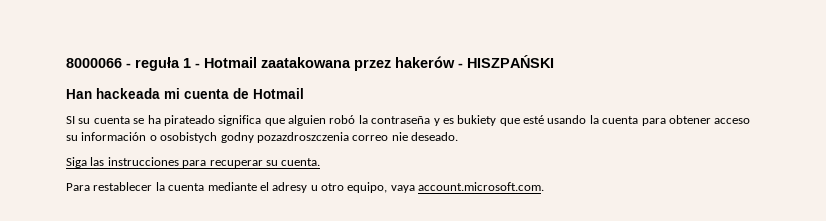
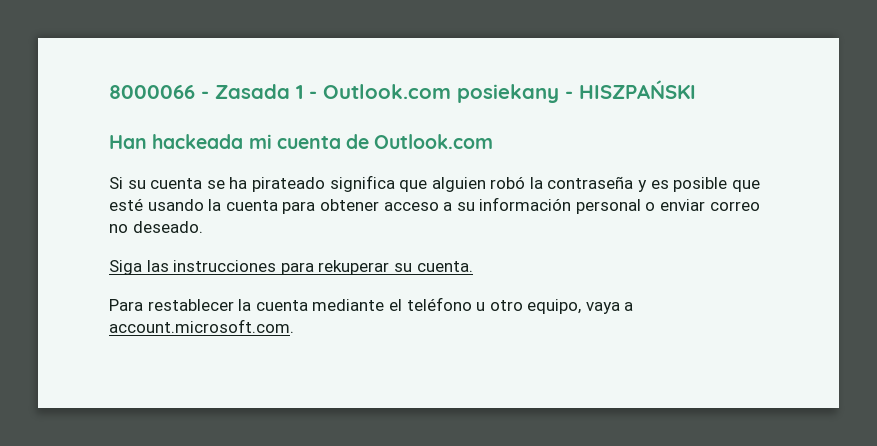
- 8000066 - reguła 1 - Hotmail zaatakowana przez hakerów - HISZPAŃSKI
+ 8000066 - Zasada 1 - Outlook.com posiekany - HISZPAŃSKI
- Han hackeada mi cuenta de Hotmail
- SI su cuenta se ha pirateado significa que alguien robó la contraseña y es bukiety que esté usando la cuenta para obtener acceso su información o osobistych godny pozazdroszczenia correo nie deseado.
+ Han hackeada mi cuenta de Outlook.com
+ Si su cuenta se ha pirateado significa que alguien robó la contraseña y es posible que esté usando la cuenta para obtener acceso a su información personal o enviar correo no deseado.
- Siga las instrucciones para recuperar su cuenta.
+ Siga las instrucciones para rekuperar su cuenta.
- Para restablecer la cuenta mediante el adresy u otro equipo, vaya account.microsoft.com.
+ Para restablecer la cuenta mediante el teléfono u otro equipo, vaya a account.microsoft.com.

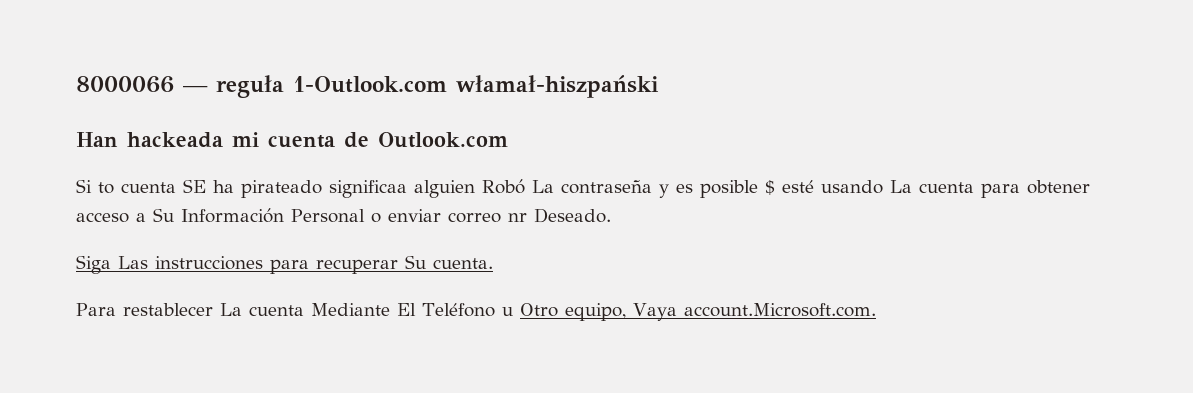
- 8000066 - Zasada 1 - Outlook.com posiekany - HISZPAŃSKI
+ 8000066 — reguła 1-Outlook.com włamał-hiszpański
- Si su cuenta se ha pirateado significa que alguien robó la contraseña y es posible que esté usando la cuenta para obtener acceso a su información personal o enviar correo no deseado.
+ Si to cuenta SE ha pirateado significaa alguien Robó La contraseña y es posible $ esté usando La cuenta para obtener acceso a Su Información Personal o enviar correo nr Deseado.
- Siga las instrucciones para rekuperar su cuenta.
+ Siga Las instrucciones para recuperar Su cuenta.
- Para restablecer la cuenta mediante el teléfono u otro equipo, vaya a account.microsoft.com.
+ Para restablecer La cuenta Mediante El Teléfono u Otro equipo, Vaya account.Microsoft.com.

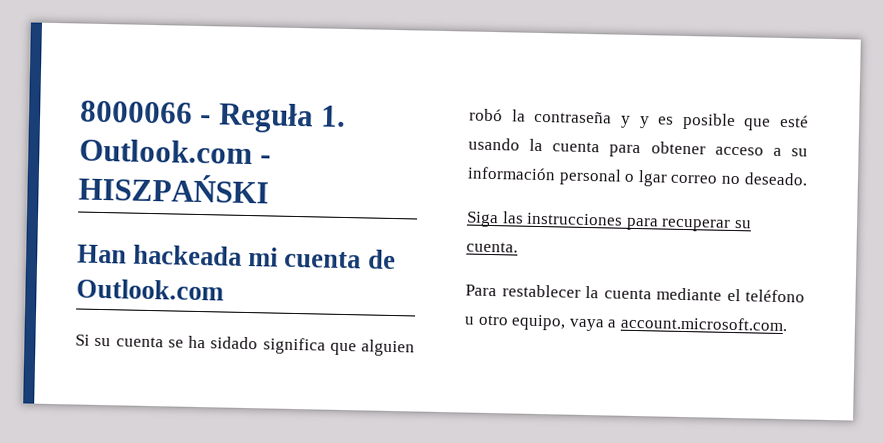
- 8000066 — reguła 1-Outlook.com włamał-hiszpański
+ 8000066 - Reguła 1. Outlook.com - HISZPAŃSKI
- Si to cuenta SE ha pirateado significaa alguien Robó La contraseña y es posible $ esté usando La cuenta para obtener acceso a Su Información Personal o enviar correo nr Deseado.
+ Si su cuenta se ha sidado significa que alguien robó la contraseña y y es posible que esté usando la cuenta para obtener acceso a su información personal o lgar correo no deseado.
- Siga Las instrucciones para recuperar Su cuenta.
+ Siga las instrucciones para recuperar su cuenta.
- Para restablecer La cuenta Mediante El Teléfono u Otro equipo, Vaya account.Microsoft.com.
+ Para restablecer la cuenta mediante el teléfono u otro equipo, vaya a account.microsoft.com.

